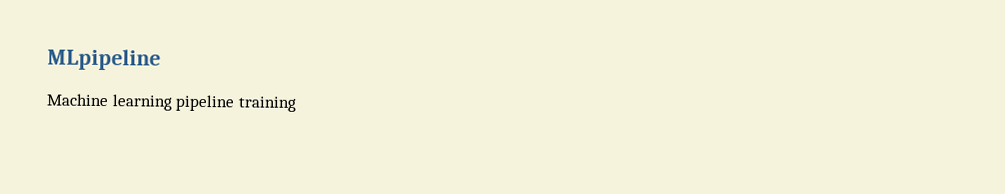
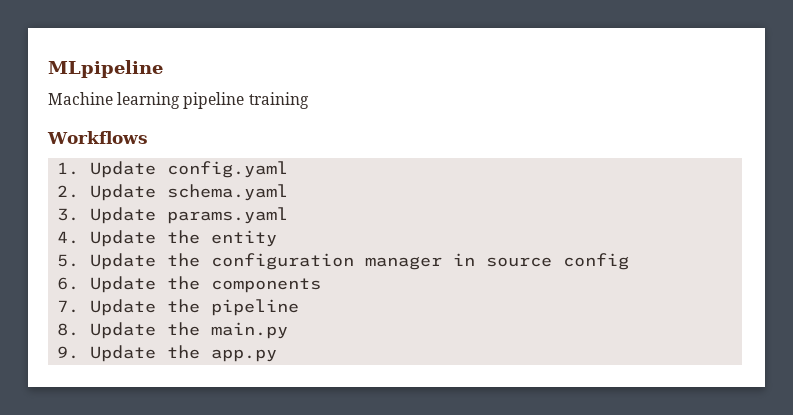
+ Workflows
+ 1. Update config.yaml
+ 2. Update schema.yaml
+ 3. Update params.yaml
+ 4. Update the entity
+ 5. Update the configuration manager in source config
+ 6. Update the components
+ 7. Update the pipeline
+ 8. Update the main.py
+ 9. Update the app.py

